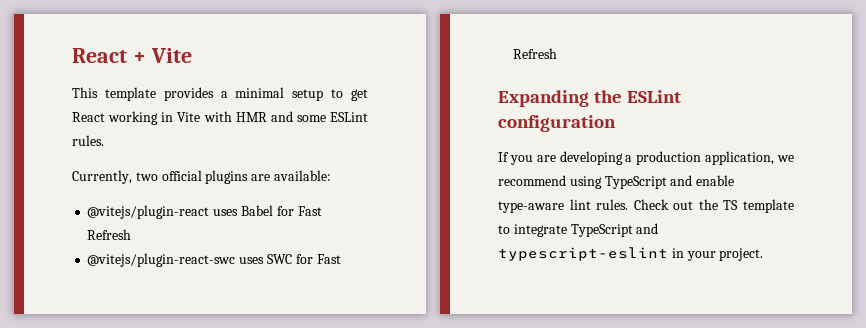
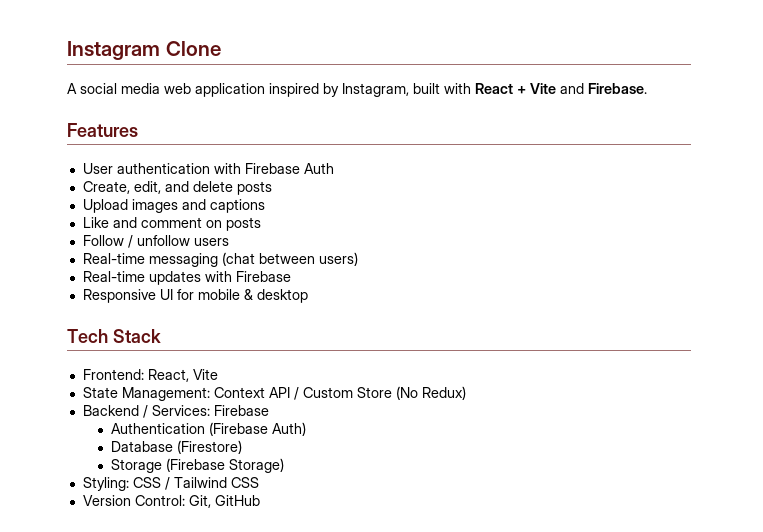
- React + Vite
- This template provides a minimal setup to get React working in Vite with HMR and some ESLint rules.
- Currently, two official plugins are available:
- @vitejs/plugin-react uses Babel for Fast Refresh
- @vitejs/plugin-react-swc uses SWC for Fast Refresh
- Expanding the ESLint configuration
- If you are developing a production application, we recommend using TypeScript and enable type-aware lint rules. Check out the TS template to integrate TypeScript and typescript-eslint in your project.
+ Instagram Clone
+ A social media web application inspired by Instagram, built with React + Vite and Firebase.
+ Features
+ User authentication with Firebase Auth
+ Create, edit, and delete posts
+ Upload images and captions
+ Like and comment on posts
+ Follow / unfollow users
+ Real-time messaging (chat between users)
+ Real-time updates with Firebase
+ Responsive UI for mobile & desktop
+ Tech Stack
+ Frontend: React, Vite
+ State Management: Context API / Custom Store (No Redux)
+ Backend / Services: Firebase
+ Authentication (Firebase Auth)
+ Database (Firestore)
+ Storage (Firebase Storage)
+ Styling: CSS / Tailwind CSS
+ Version Control: Git, GitHub

